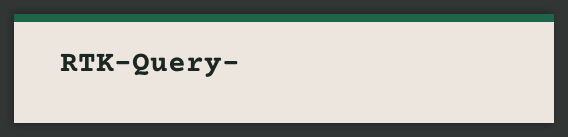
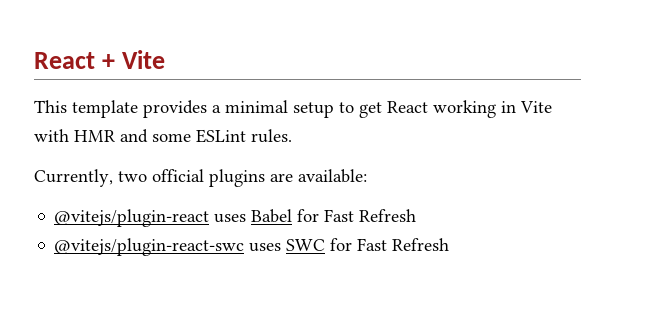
- RTK-Query-
+ React + Vite
+ This template provides a minimal setup to get React working in Vite with HMR and some ESLint rules.
+ Currently, two official plugins are available:
+ @vitejs/plugin-react uses Babel for Fast Refresh
+ @vitejs/plugin-react-swc uses SWC for Fast Refresh

